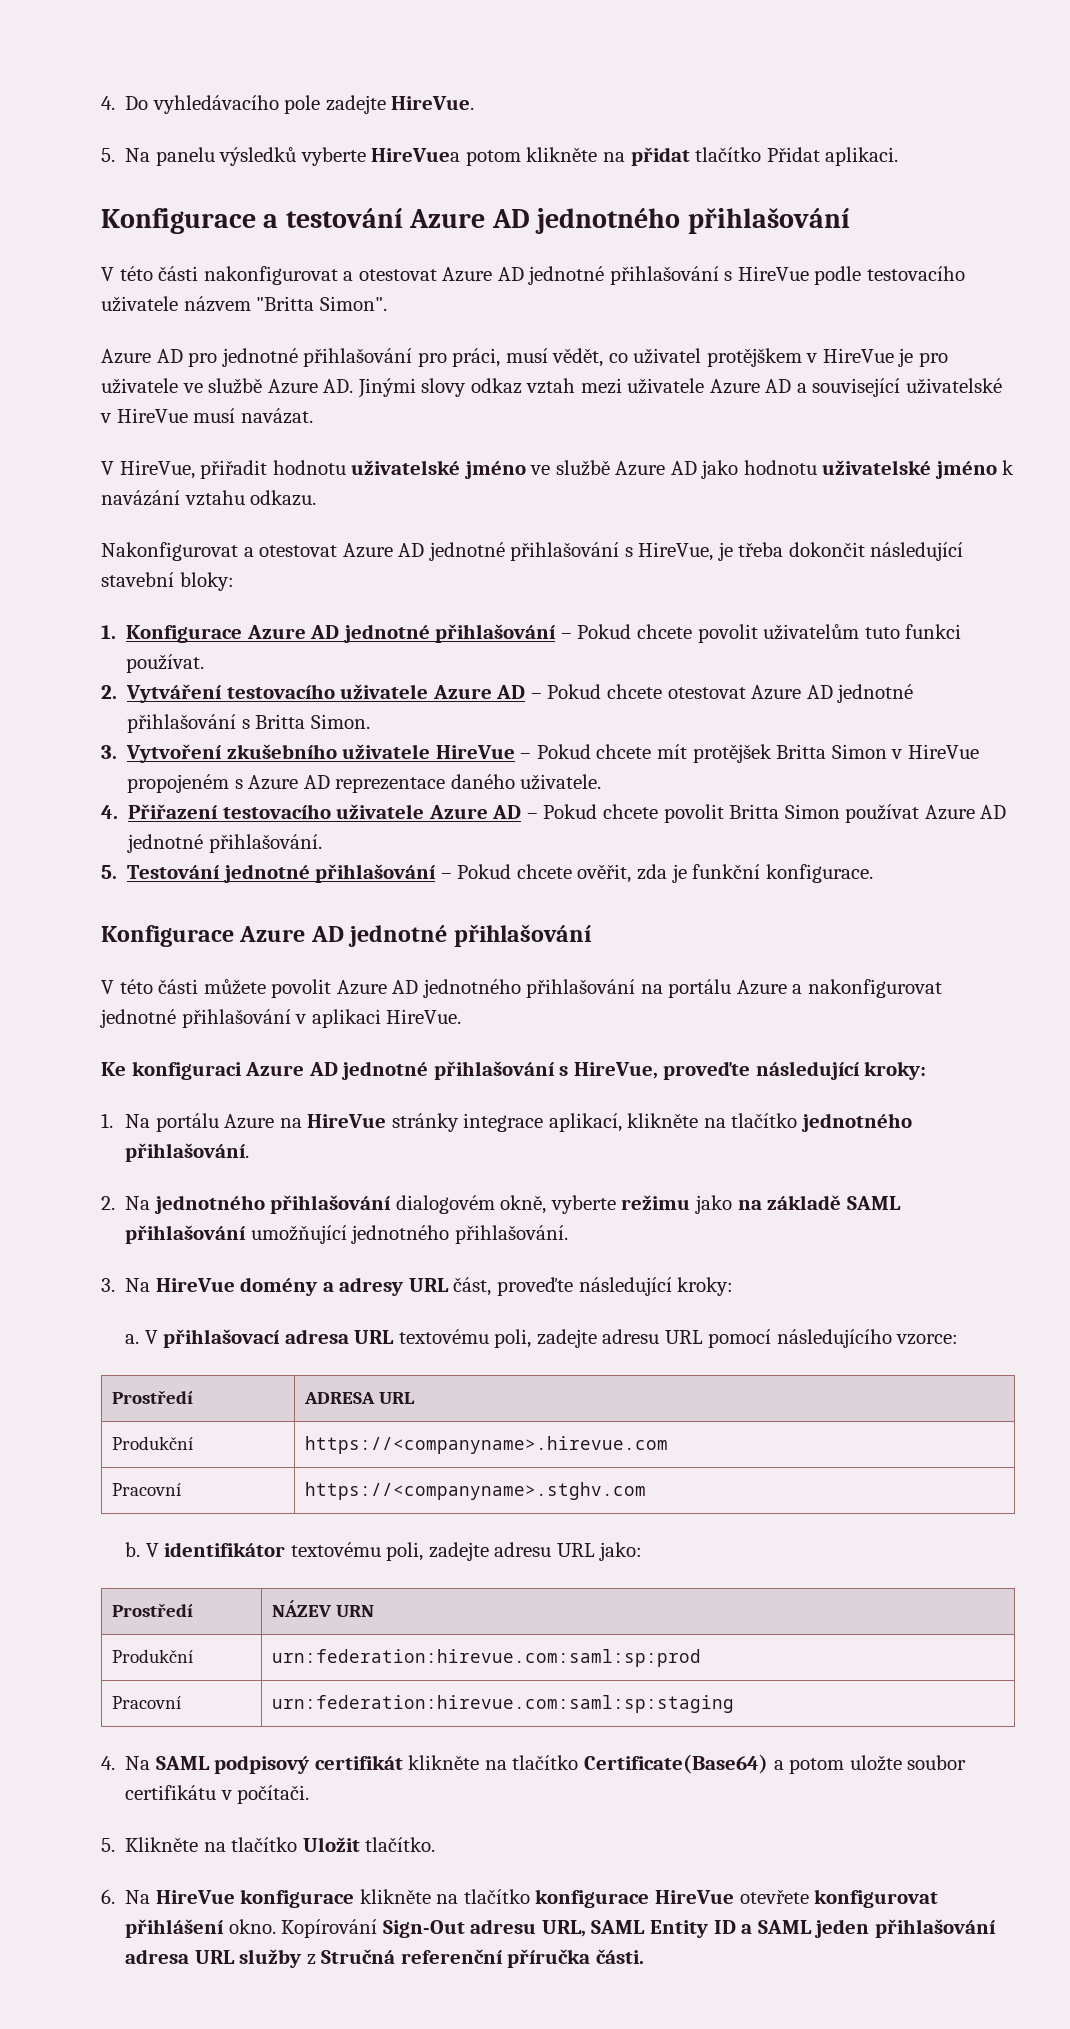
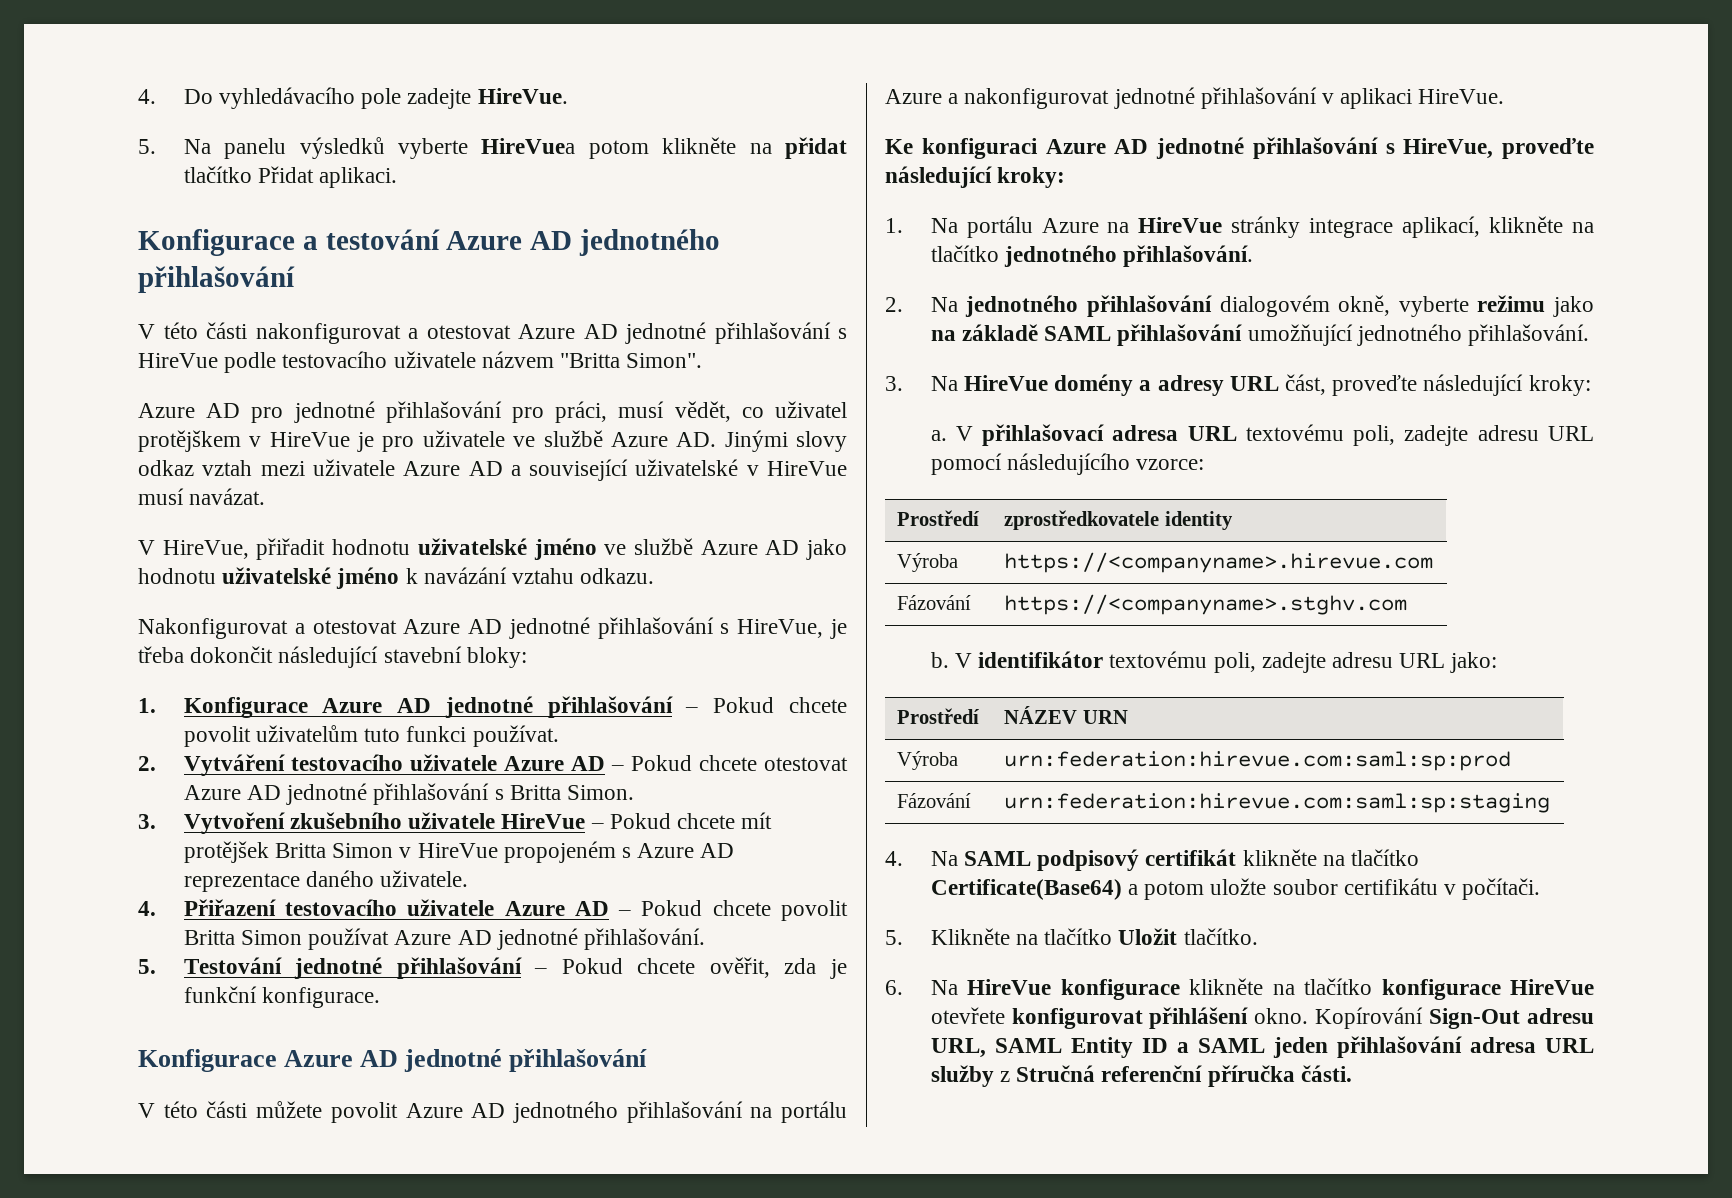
- Prostředí | ADRESA URL
- Produkční | https://<companyname>.hirevue.com
+ Prostředí | zprostředkovatele identity
+ Výroba | https://<companyname>.hirevue.com
- Pracovní | https://<companyname>.stghv.com
+ Fázování | https://<companyname>.stghv.com
- Produkční | urn:federation:hirevue.com:saml:sp:prod
+ Výroba | urn:federation:hirevue.com:saml:sp:prod
- Pracovní | urn:federation:hirevue.com:saml:sp:staging
+ Fázování | urn:federation:hirevue.com:saml:sp:staging

